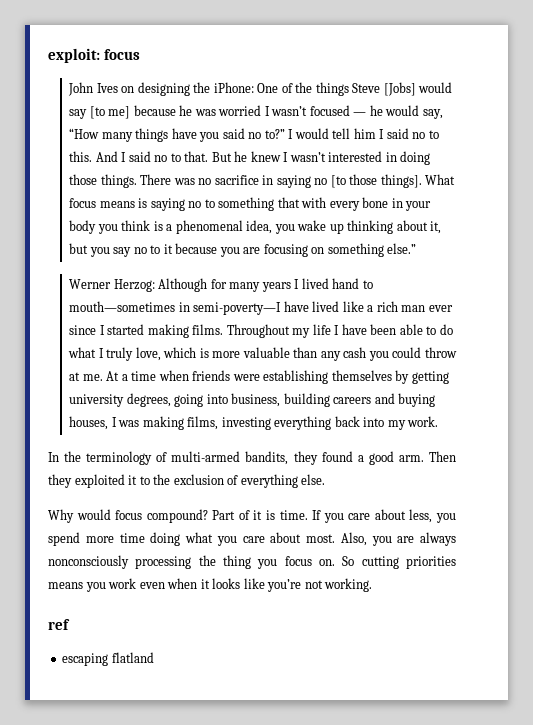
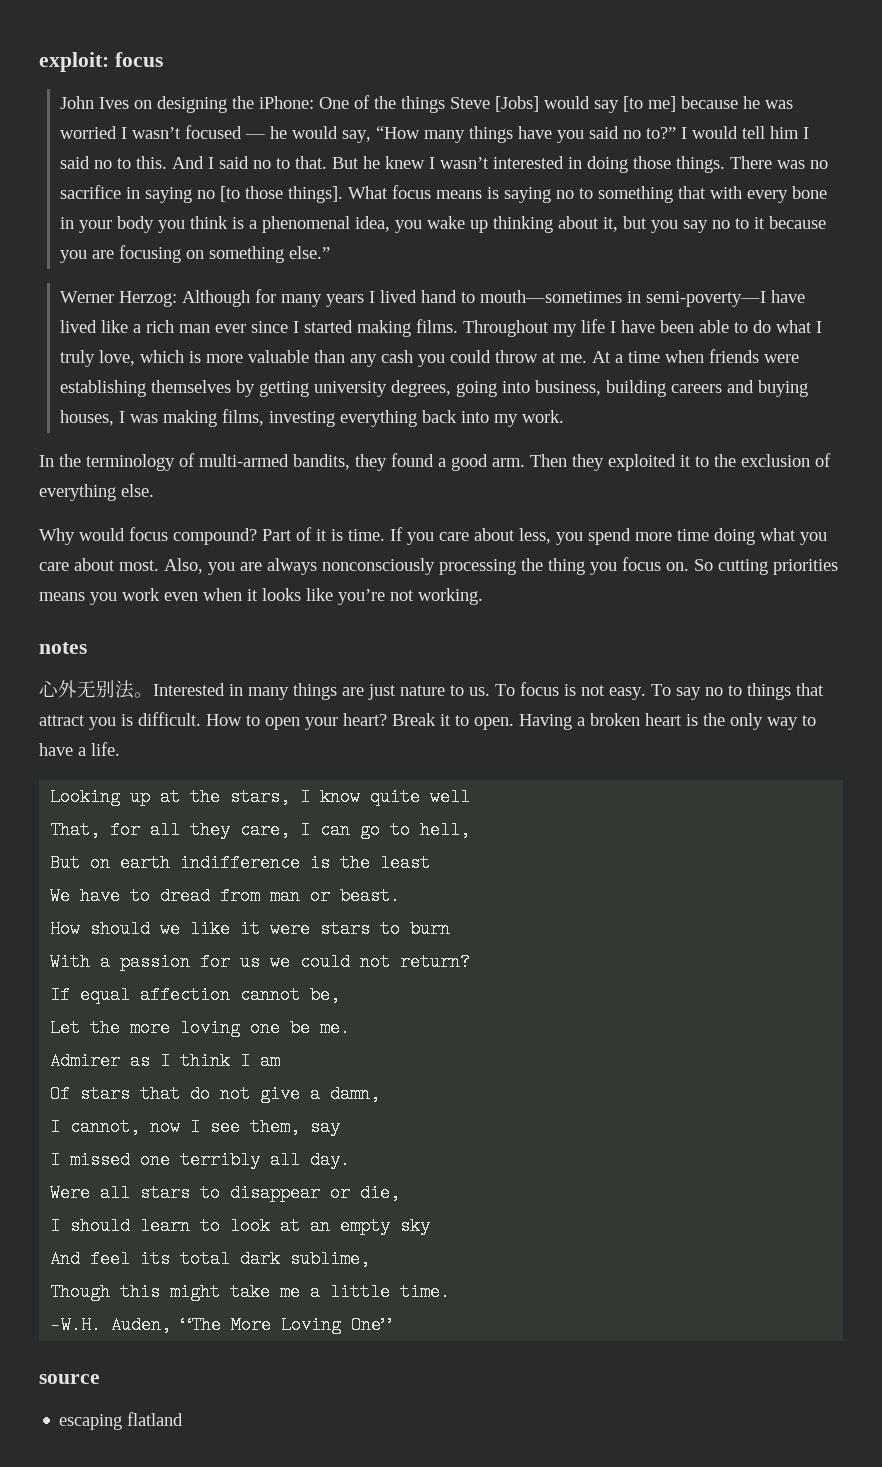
- ref
+ notes
+ 心外无别法。Interested in many things are just nature to us. To focus is not easy. To say no to things that attract you is difficult. How to open your heart? Break it to open. Having a broken heart is the only way to have a life.
+ Looking up at the stars, I know quite well
+ That, for all they care, I can go to hell,
+ But on earth indifference is the least
+ We have to dread from man or beast.
+ How should we like it were stars to burn
+ With a passion for us we could not return?
+ If equal affection cannot be,
+ Let the more loving one be me.
+ Admirer as I think I am
+ Of stars that do not give a damn,
+ I cannot, now I see them, say
+ I missed one terribly all day.
+ Were all stars to disappear or die,
+ I should learn to look at an empty sky
+ And feel its total dark sublime,
+ Though this might take me a little time.
+ —W.H. Auden, “The More Loving One”
+ source

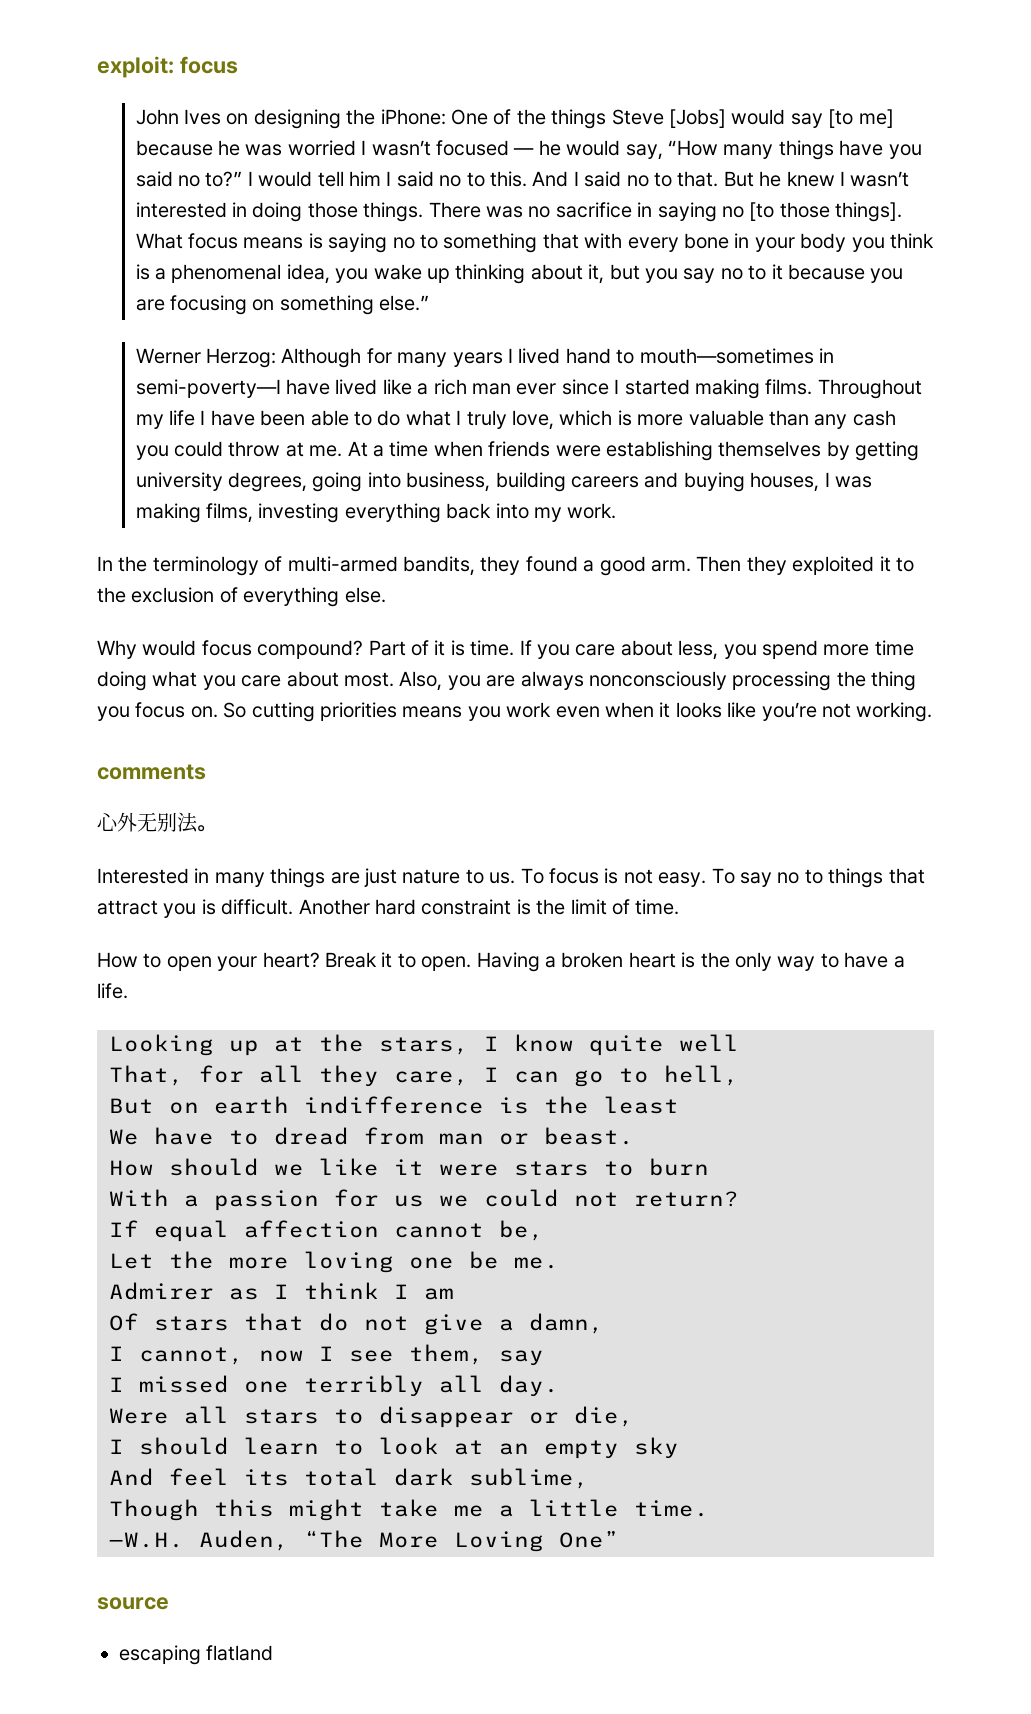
- notes
+ comments
- 心外无别法。Interested in many things are just nature to us.
+ 心外无别法。
+ Interested in many things are just nature to us.
- To say no to things that attract you is difficult. How to open your heart?
+ To say no to things that attract you is difficult. Another hard constraint is the limit of time.
+ How to open your heart?

